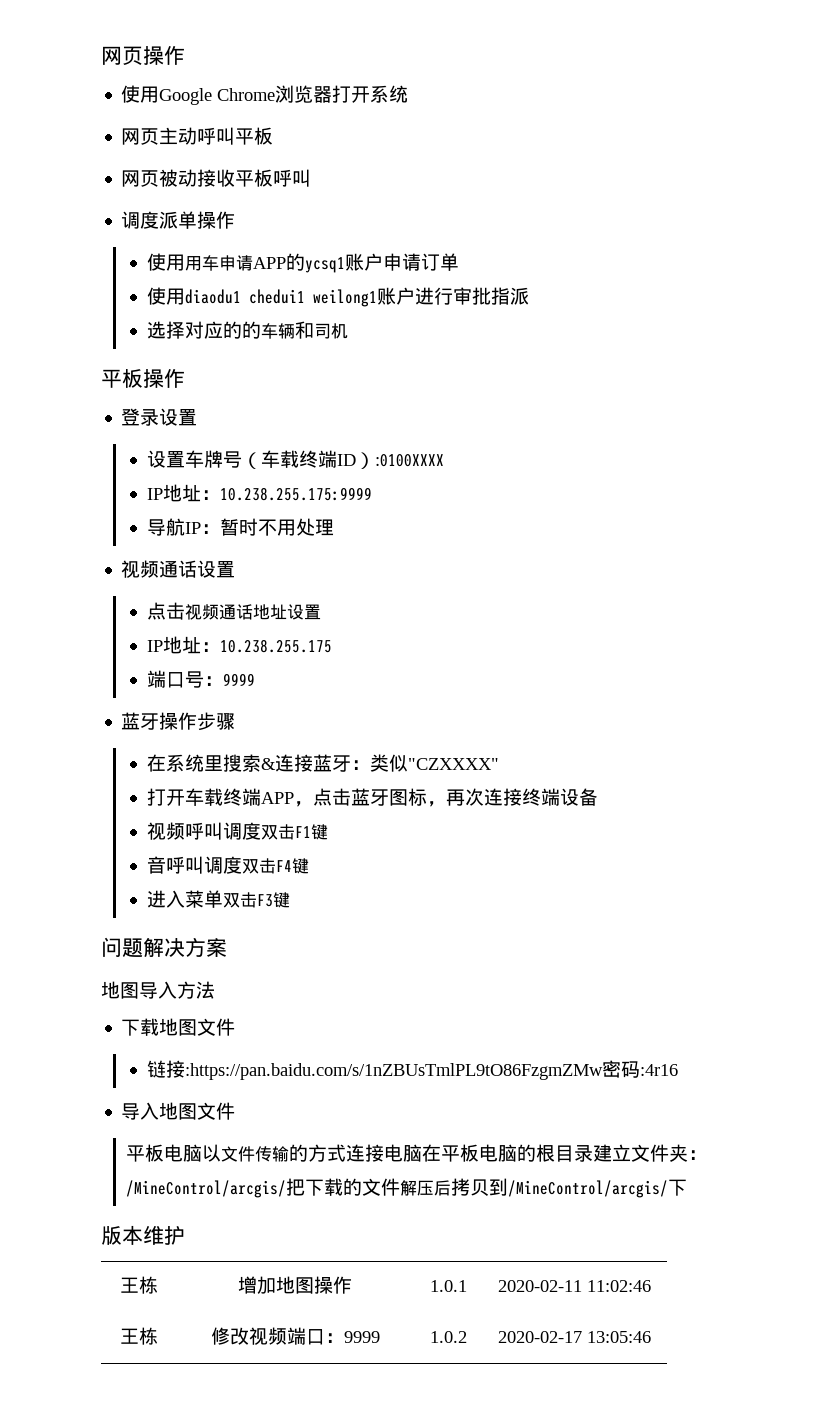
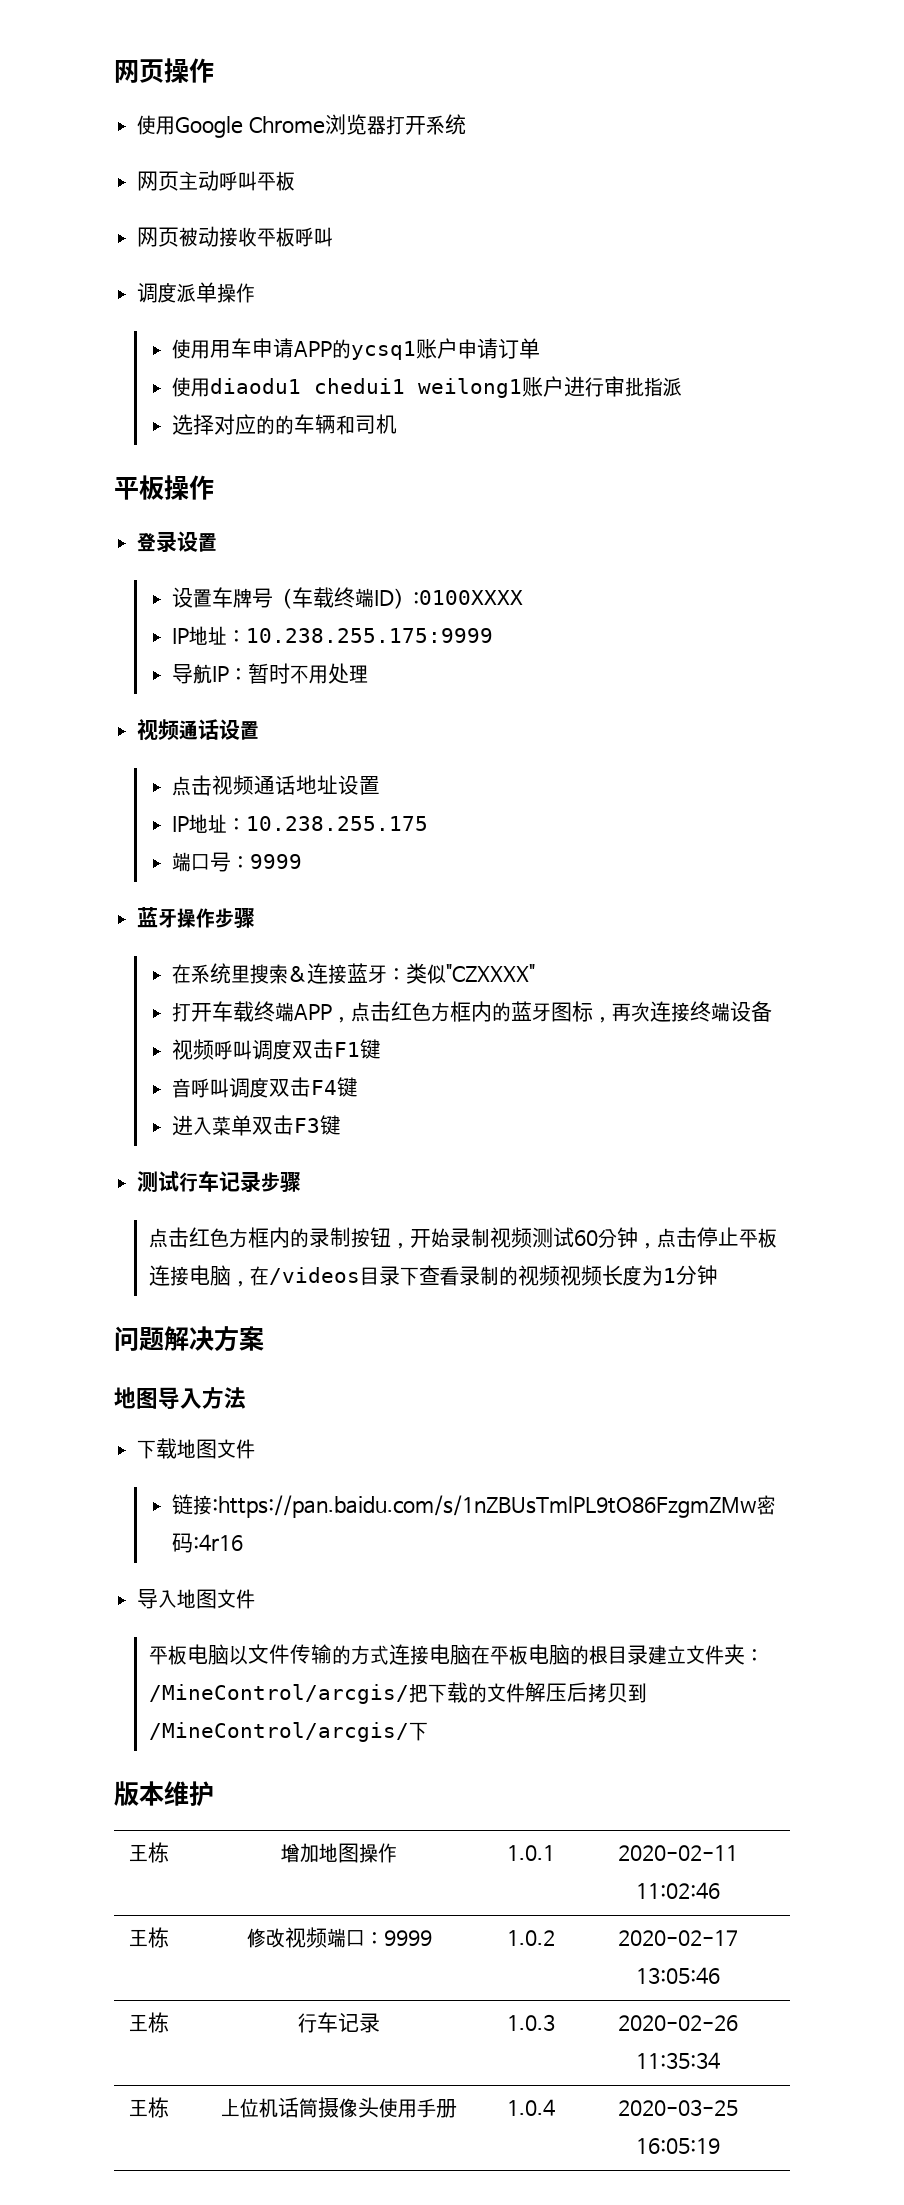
- 打开车载终端APP，点击蓝牙图标，再次连接终端设备
+ 打开车载终端APP，点击红色方框内的蓝牙图标，再次连接终端设备
+ 测试行车记录步骤
+ 点击红色方框内的录制按钮，开始录制视频测试60分钟，点击停止平板连接电脑，在/videos目录下查看录制的视频视频长度为1分钟
+ 王栋 | 行车记录 | 1.0.3 | 2020-02-26 11:35:34
+ 王栋 | 上位机话筒摄像头使用手册 | 1.0.4 | 2020-03-25 16:05:19

